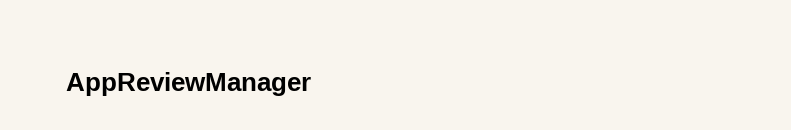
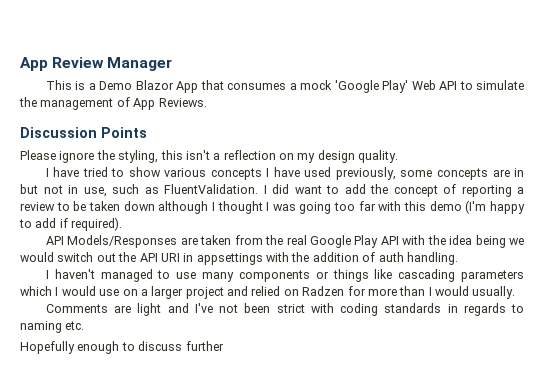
- AppReviewManager
+ App Review Manager
+ This is a Demo Blazor App that consumes a mock 'Google Play' Web API to simulate the management of App Reviews.
+ Discussion Points
+ Please ignore the styling, this isn't a reflection on my design quality.
+ I have tried to show various concepts I have used previously, some concepts are in but not in use, such as FluentValidation. I did want to add the concept of reporting a review to be taken down although I thought I was going too far with this demo (I'm happy to add if required).
+ API Models/Responses are taken from the real Google Play API with the idea being we would switch out the API URI in appsettings with the addition of auth handling.
+ I haven't managed to use many components or things like cascading parameters which I would use on a larger project and relied on Radzen for more than I would usually.
+ Comments are light and I've not been strict with coding standards in regards to naming etc.
+ Hopefully enough to discuss further

